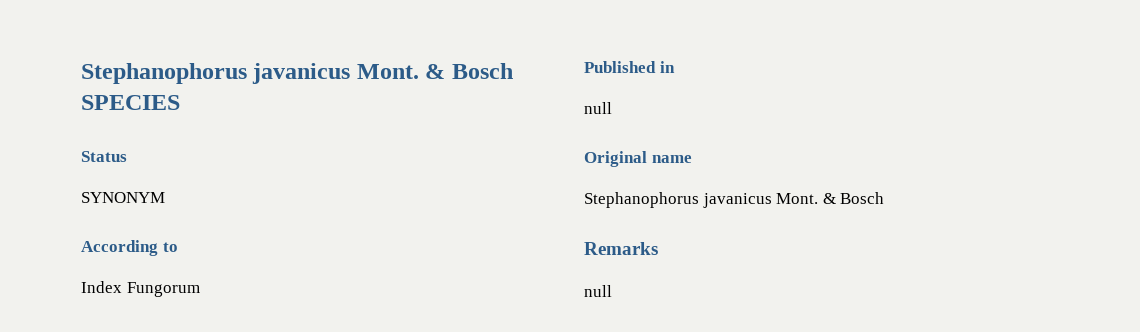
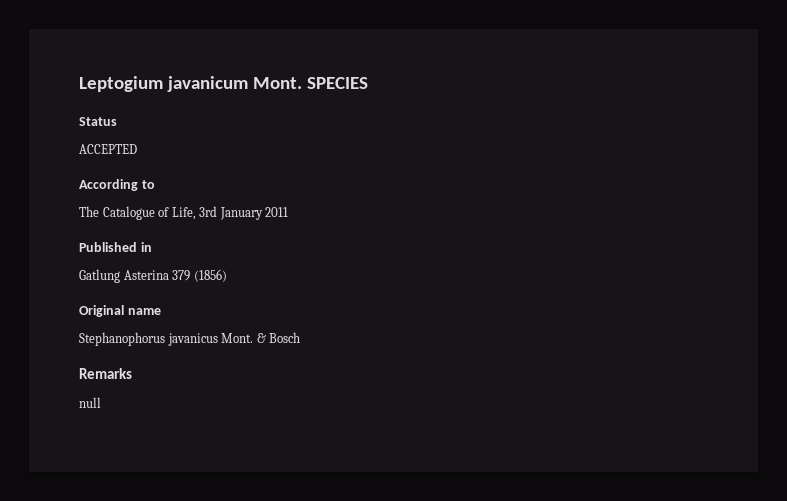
- Stephanophorus javanicus Mont. & Bosch SPECIES
+ Leptogium javanicum Mont. SPECIES
- SYNONYM
+ ACCEPTED
- Index Fungorum
+ The Catalogue of Life, 3rd January 2011
  Published in
- null
+ Gatlung Asterina 379 (1856)

